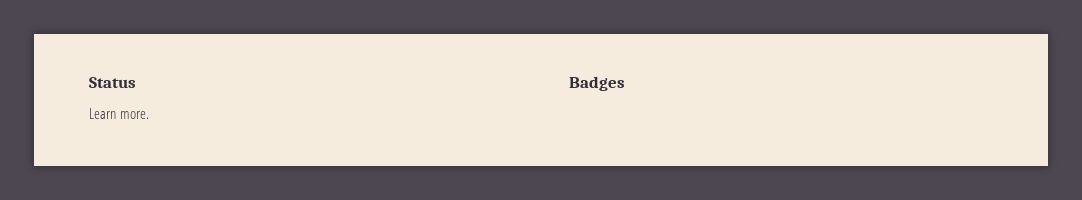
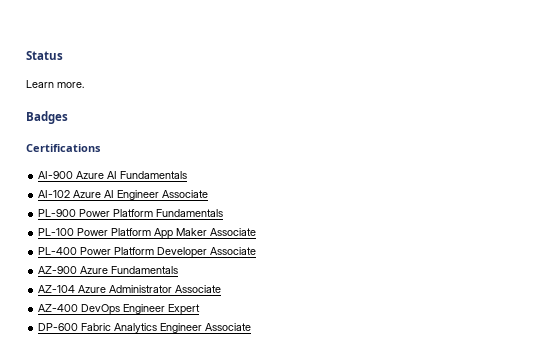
+ Certifications
+ AI-900 Azure AI Fundamentals
+ AI-102 Azure AI Engineer Associate
+ PL-900 Power Platform Fundamentals
+ PL-100 Power Platform App Maker Associate
+ PL-400 Power Platform Developer Associate
+ AZ-900 Azure Fundamentals
+ AZ-104 Azure Administrator Associate
+ AZ-400 DevOps Engineer Expert
+ DP-600 Fabric Analytics Engineer Associate

